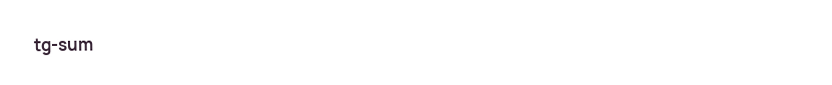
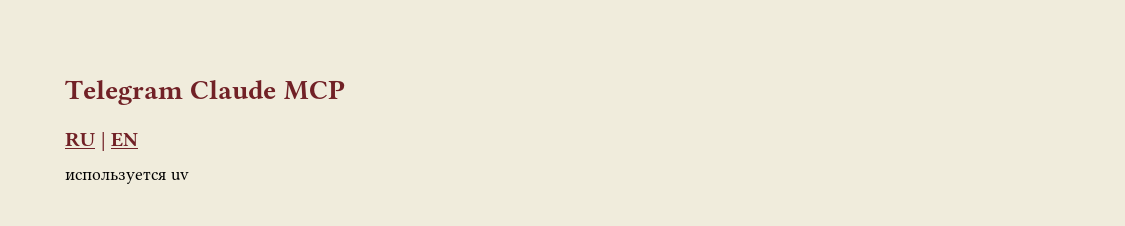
- tg-sum
+ Telegram Claude MCP
+ RU | EN
+ используется uv

